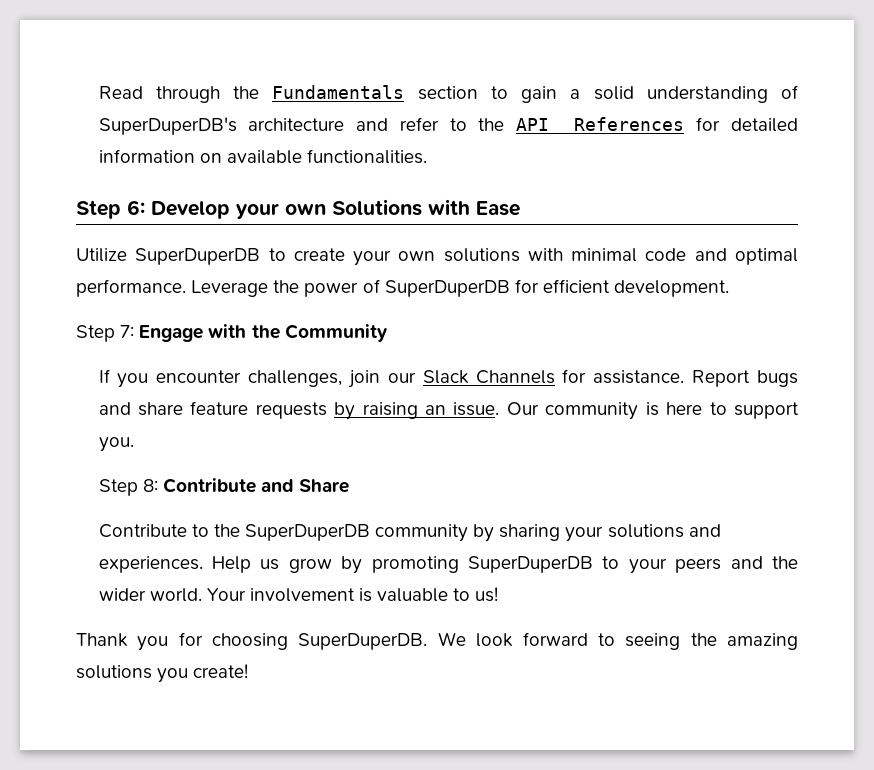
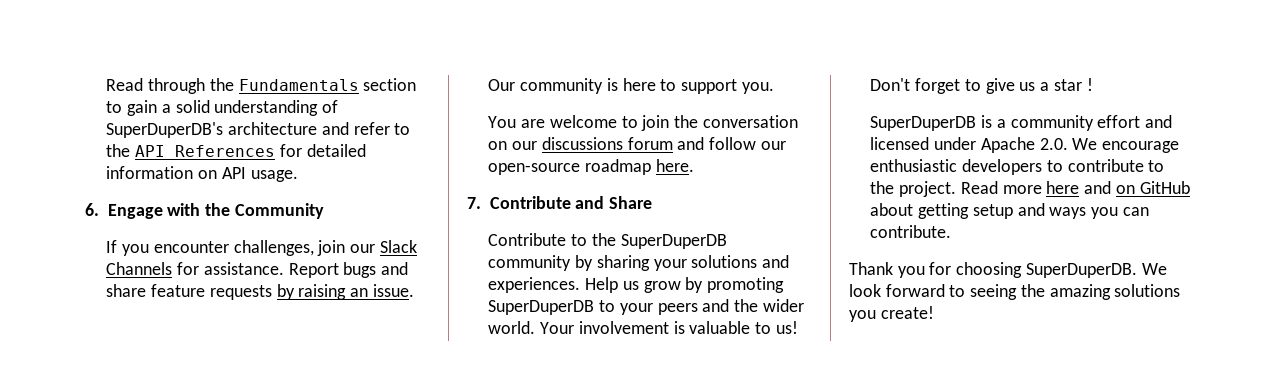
- Read through the Fundamentals section to gain a solid understanding of SuperDuperDB's architecture and refer to the API References for detailed information on available functionalities.
- Step 6: Develop your own Solutions with Ease
- Utilize SuperDuperDB to create your own solutions with minimal code and optimal performance. Leverage the power of SuperDuperDB for efficient development.
- Step 7: Engage with the Community
+ Read through the Fundamentals section to gain a solid understanding of SuperDuperDB's architecture and refer to the API References for detailed information on API usage.
+ 6. Engage with the Community
- Step 8: Contribute and Share
+ You are welcome to join the conversation on our discussions forum and follow our open-source roadmap here.
+ 7. Contribute and Share
+ Don't forget to give us a star !
+ SuperDuperDB is a community effort and licensed under Apache 2.0. We encourage enthusiastic developers to contribute to the project. Read more here and on GitHub about getting setup and ways you can contribute.

